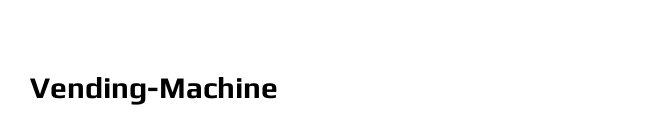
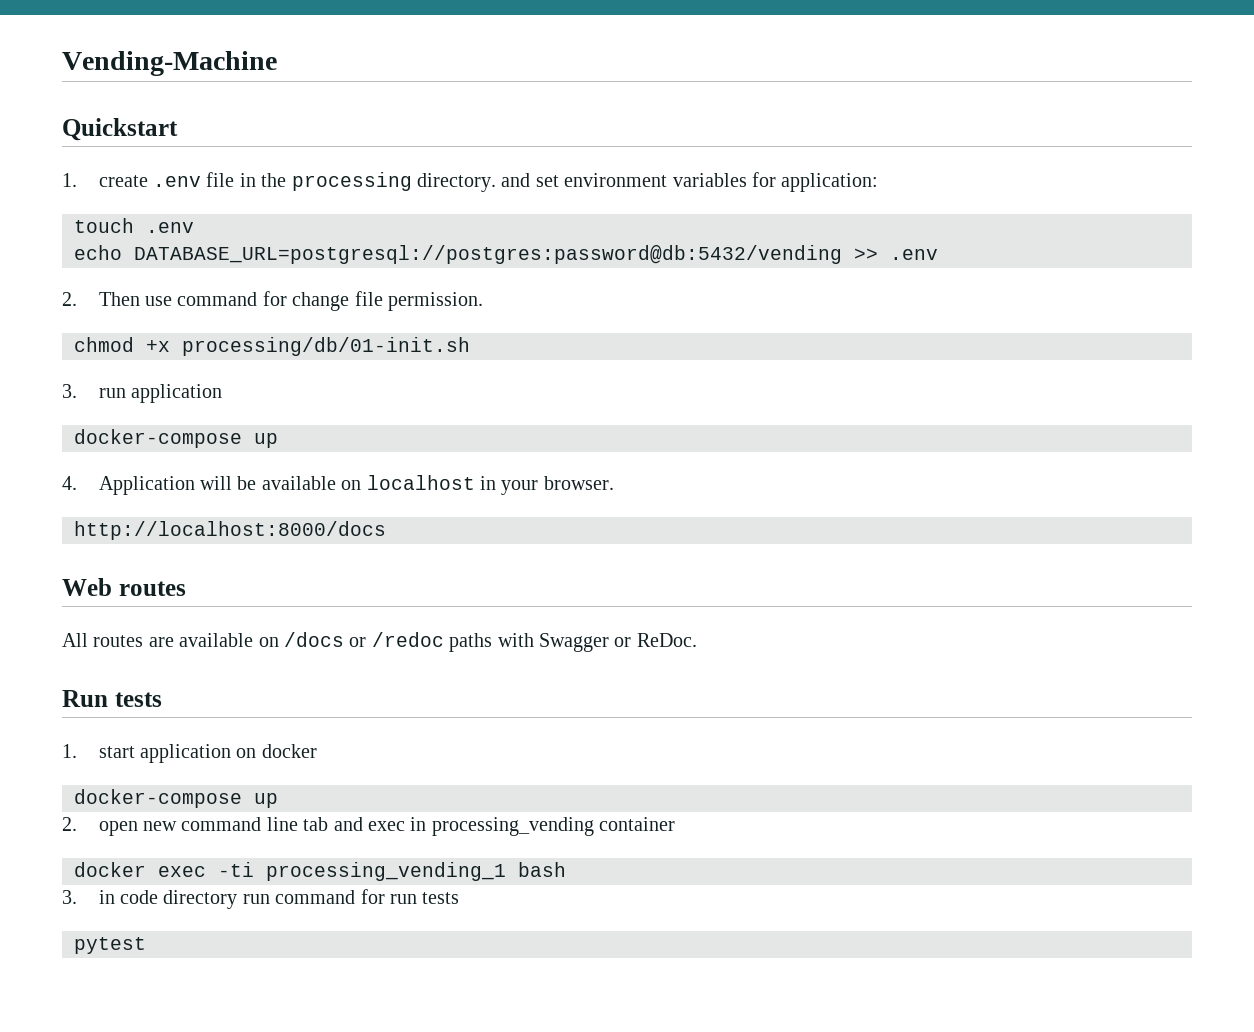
+ Quickstart
+ 1. create .env file in the processing directory. and set environment variables for application:
+ touch .env
+ echo DATABASE_URL=postgresql://postgres:password@db:5432/vending >> .env
+ 2. Then use command for change file permission.
+ chmod +x processing/db/01-init.sh
+ 3. run application
+ docker-compose up
+ 4. Application will be available on localhost in your browser.
+ http://localhost:8000/docs
+ Web routes
+ All routes are available on /docs or /redoc paths with Swagger or ReDoc.
+ Run tests
+ 1. start application on docker
+ docker-compose up
+ 2. open new command line tab and exec in processing_vending container
+ docker exec -ti processing_vending_1 bash
+ 3. in code directory run command for run tests
+ pytest

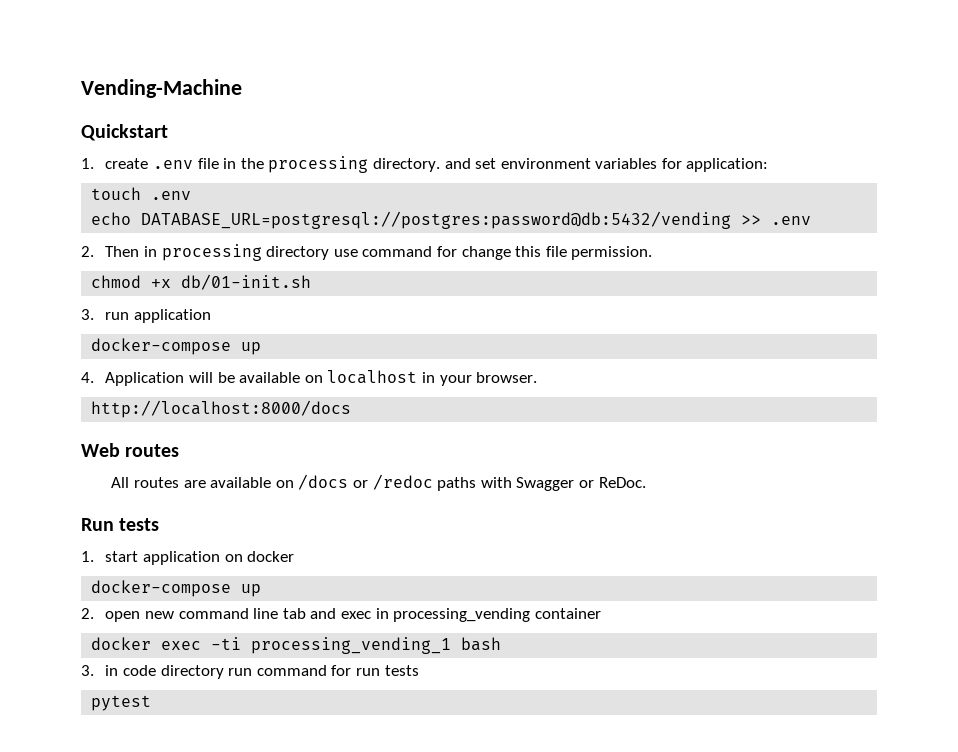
- 2. Then use command for change file permission.
+ 2. Then in processing directory use command for change this file permission.
- chmod +x processing/db/01-init.sh
+ chmod +x db/01-init.sh

